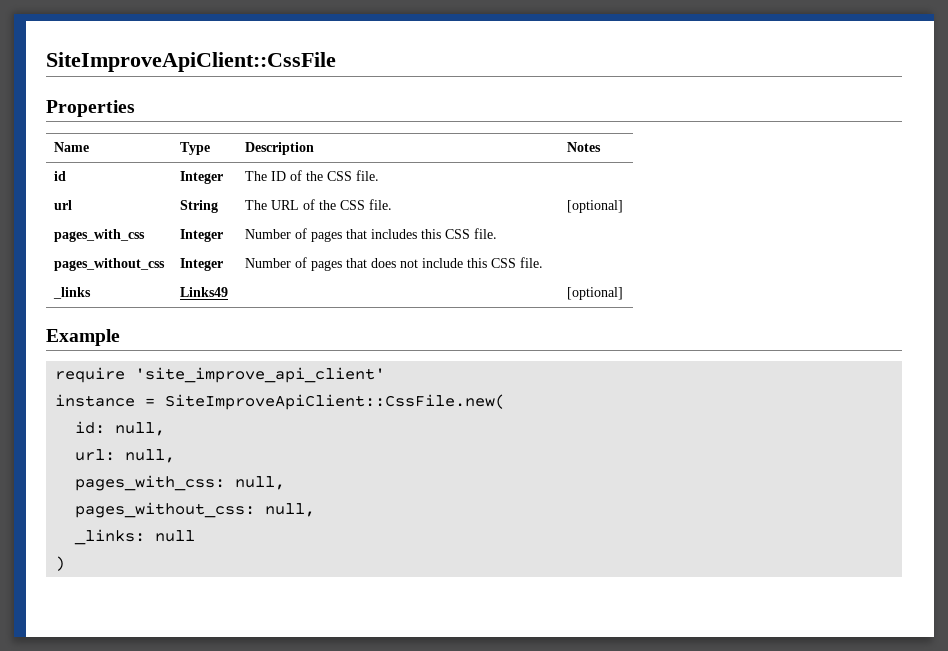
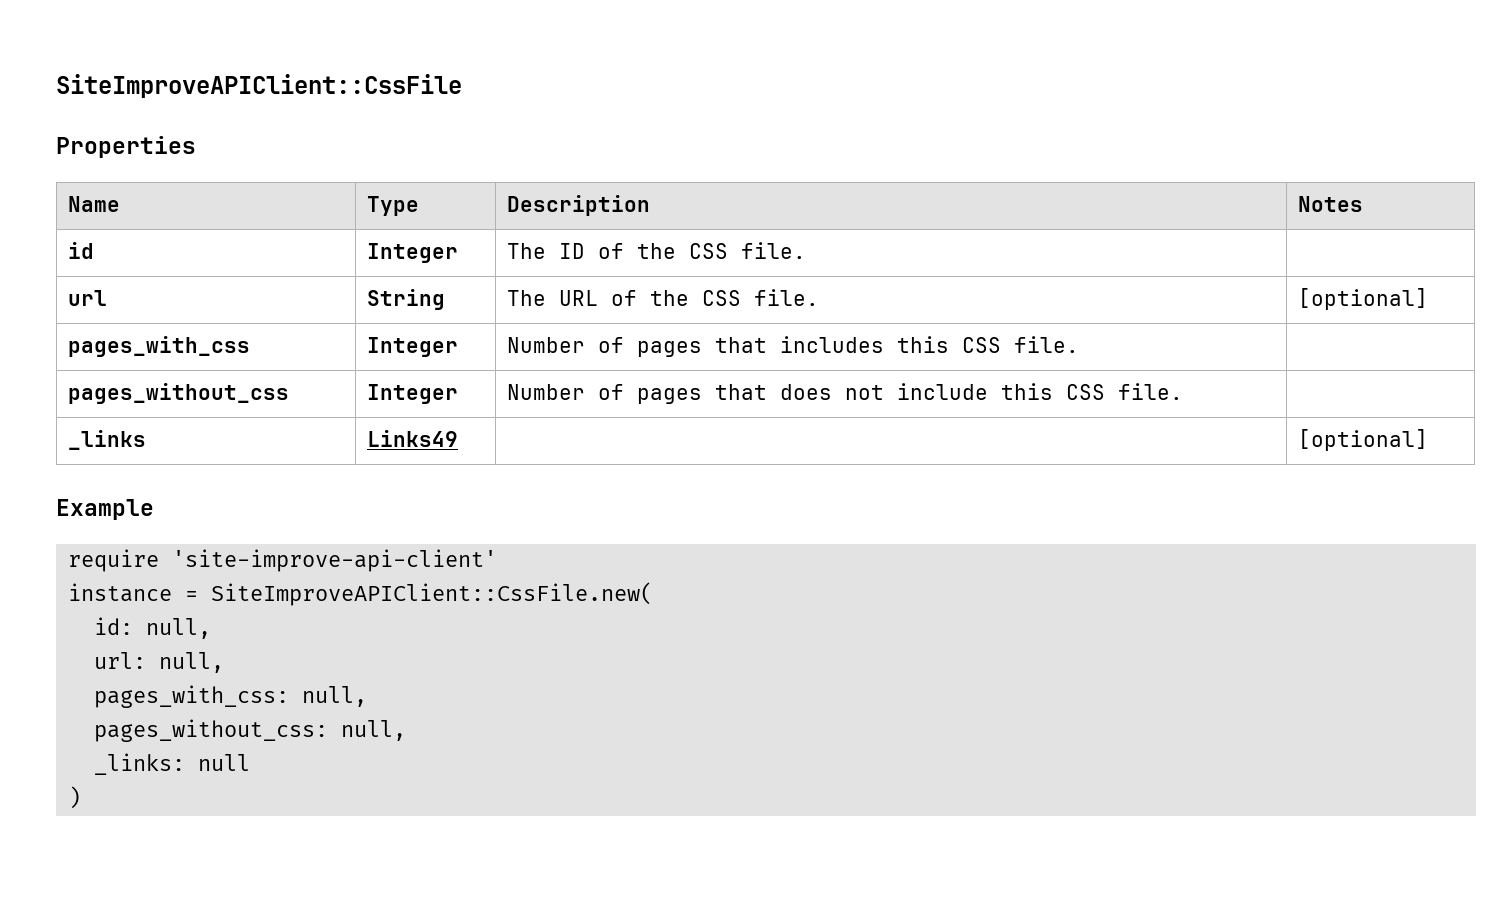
- SiteImproveApiClient::CssFile
+ SiteImproveAPIClient::CssFile
- require 'site_improve_api_client'
+ require 'site-improve-api-client'
- instance = SiteImproveApiClient::CssFile.new(
+ instance = SiteImproveAPIClient::CssFile.new(

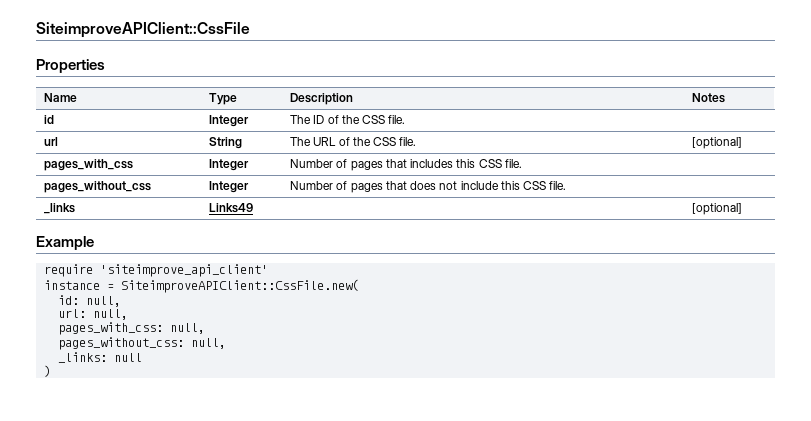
- SiteImproveAPIClient::CssFile
+ SiteimproveAPIClient::CssFile
- require 'site-improve-api-client'
+ require 'siteimprove_api_client'
- instance = SiteImproveAPIClient::CssFile.new(
+ instance = SiteimproveAPIClient::CssFile.new(

